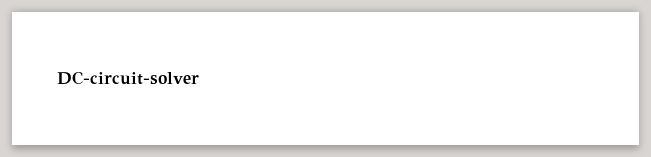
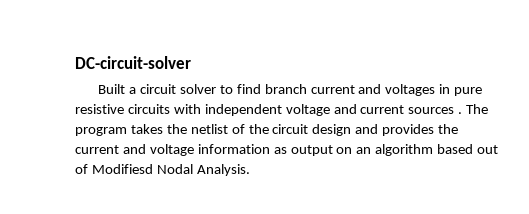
+ Built a circuit solver to find branch current and voltages in pure resistive circuits with independent voltage and current sources . The program takes the netlist of the circuit design and provides the current and voltage information as output on an algorithm based out of Modifiesd Nodal Analysis.

